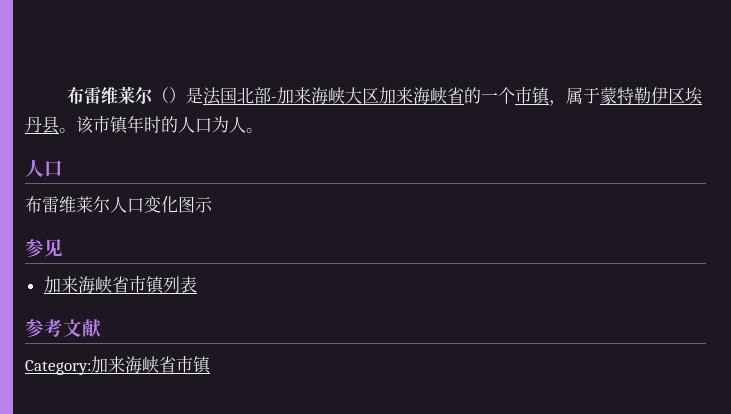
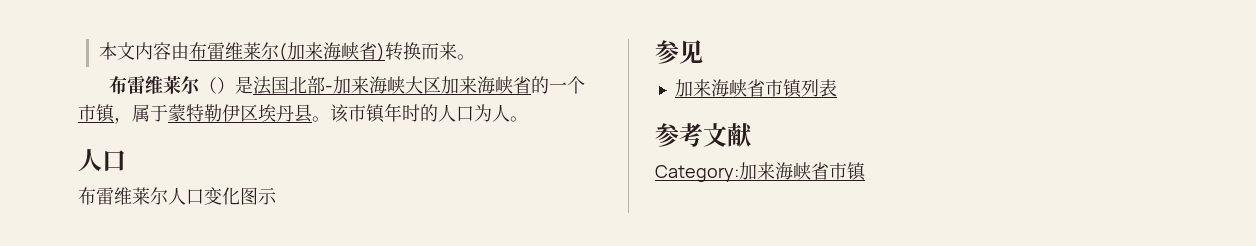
+ 本文内容由布雷维莱尔(加来海峡省)转换而来。

